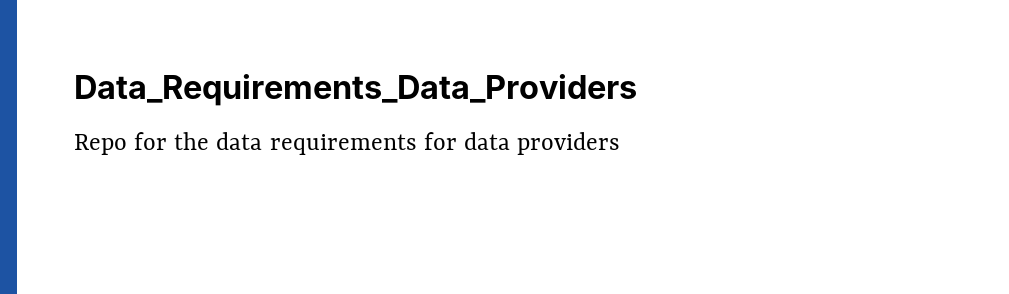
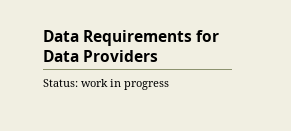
- Data_Requirements_Data_Providers
- Repo for the data requirements for data providers
+ Data Requirements for Data Providers
+ Status: work in progress

